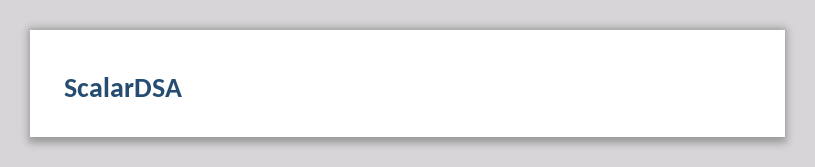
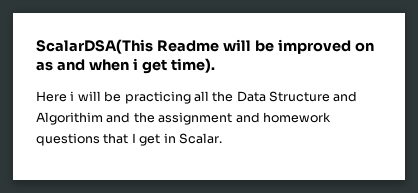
- ScalarDSA
+ ScalarDSA(This Readme will be improved on as and when i get time).
+ Here i will be practicing all the Data Structure and Algorithim and the assignment and homework questions that I get in Scalar.

